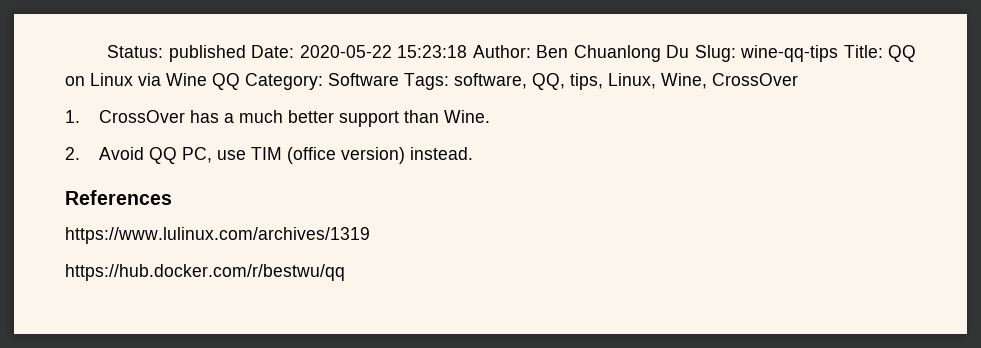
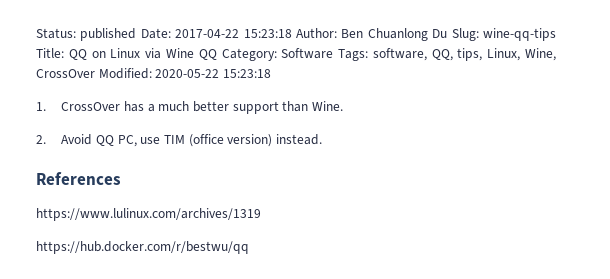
- Status: published Date: 2020-05-22 15:23:18 Author: Ben Chuanlong Du Slug: wine-qq-tips Title: QQ on Linux via Wine QQ Category: Software Tags: software, QQ, tips, Linux, Wine, CrossOver
+ Status: published Date: 2017-04-22 15:23:18 Author: Ben Chuanlong Du Slug: wine-qq-tips Title: QQ on Linux via Wine QQ Category: Software Tags: software, QQ, tips, Linux, Wine, CrossOver Modified: 2020-05-22 15:23:18

